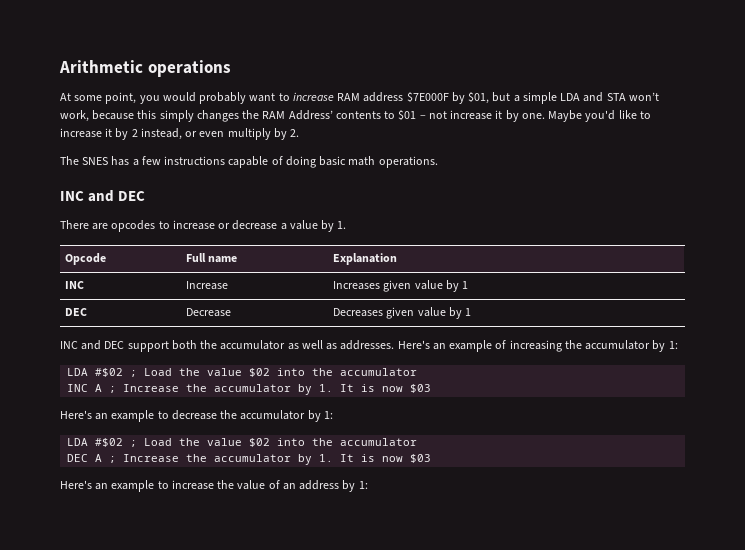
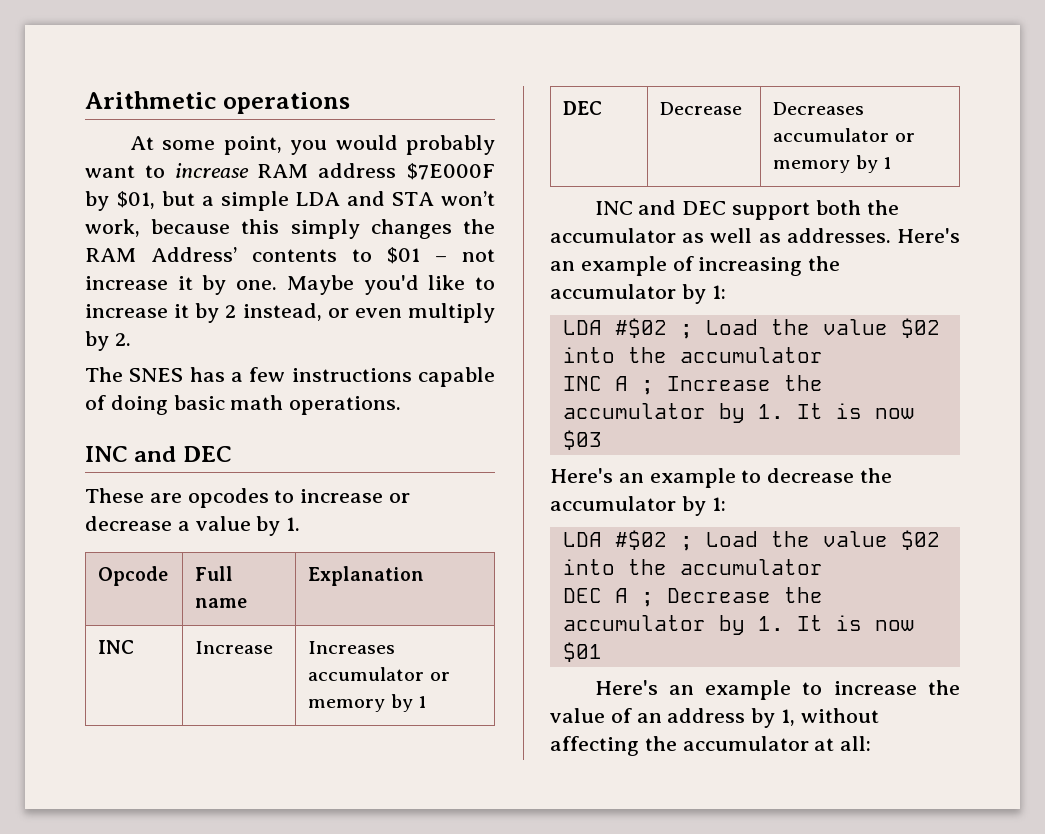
- There are opcodes to increase or decrease a value by 1.
+ These are opcodes to increase or decrease a value by 1.
- INC | Increase | Increases given value by 1
+ INC | Increase | Increases accumulator or memory by 1
- DEC | Decrease | Decreases given value by 1
+ DEC | Decrease | Decreases accumulator or memory by 1
- DEC A ; Increase the accumulator by 1. It is now $03
+ DEC A ; Decrease the accumulator by 1. It is now $01
- Here's an example to increase the value of an address by 1:
+ Here's an example to increase the value of an address by 1, without affecting the accumulator at all:

